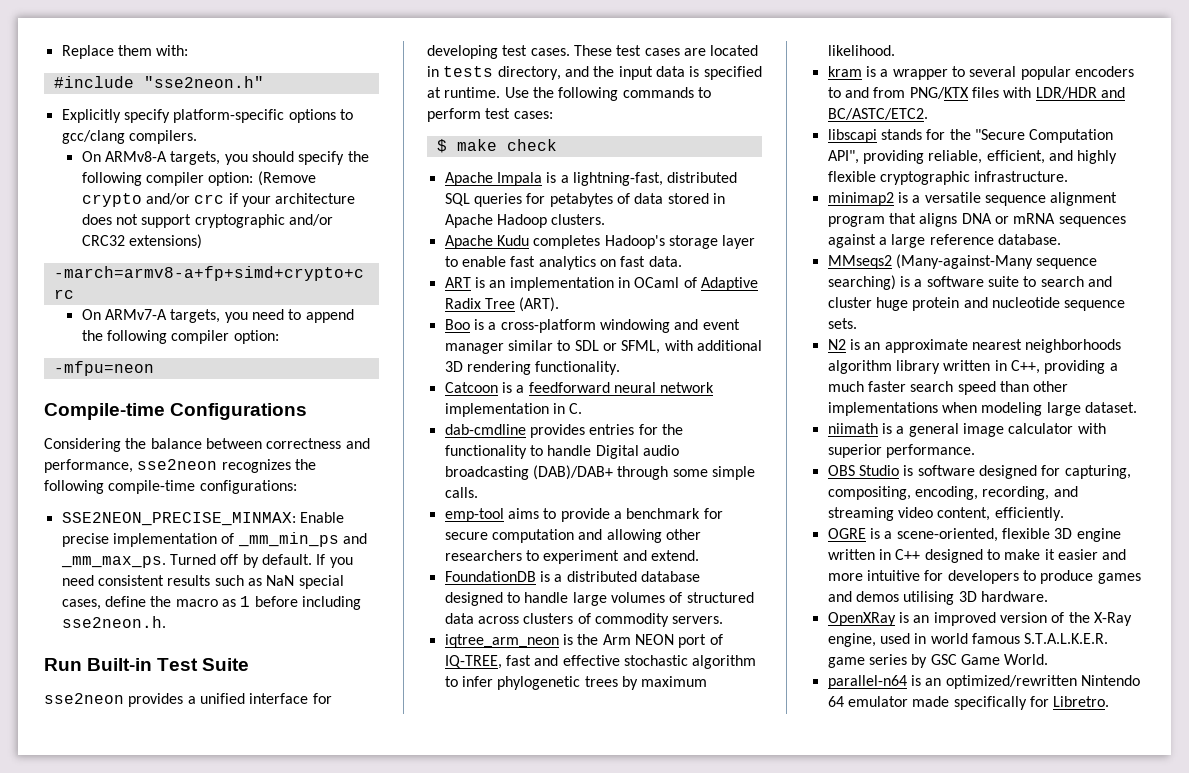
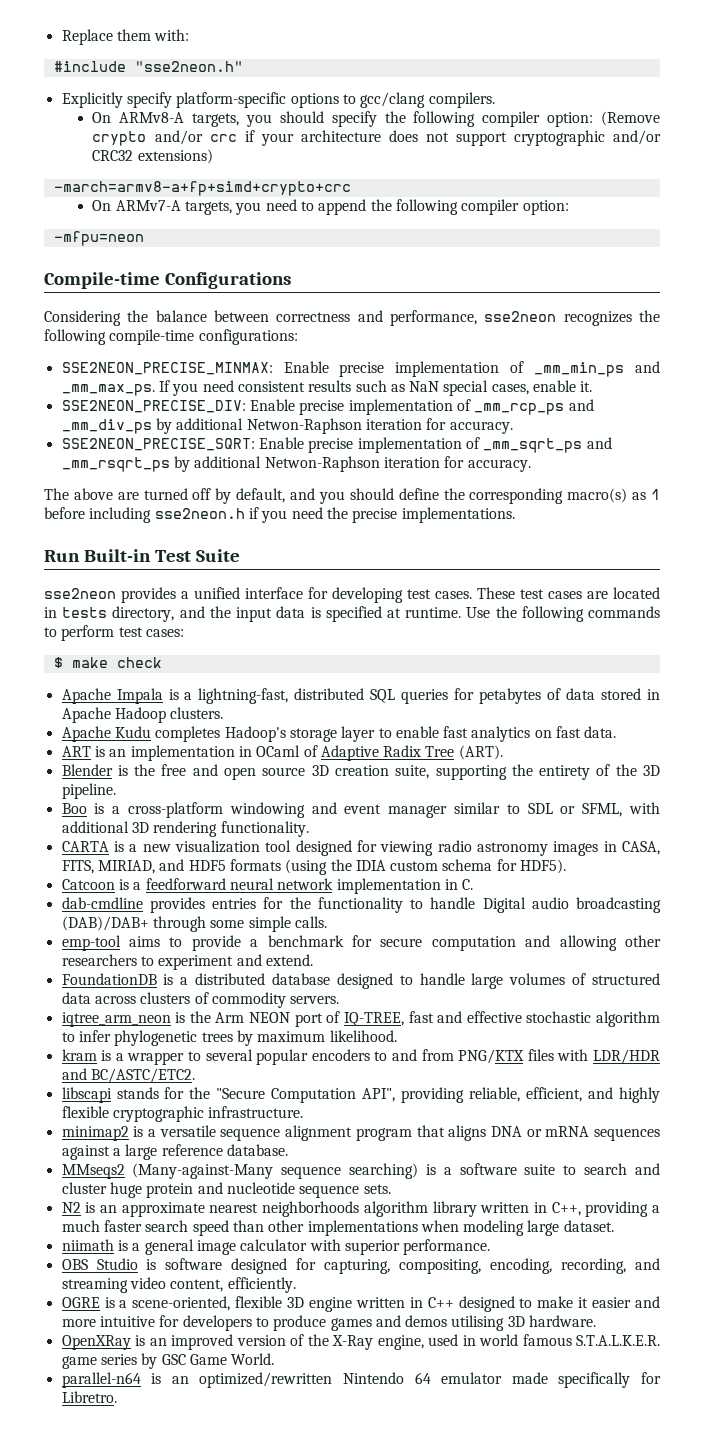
- Turned off by default.
- If you need consistent results such as NaN special cases, define the macro as 1 before including sse2neon.h.
+ If you need consistent results such as NaN special cases, enable it.
+ SSE2NEON_PRECISE_DIV: Enable precise implementation of _mm_rcp_ps and _mm_div_ps by additional Netwon-Raphson iteration for accuracy.
+ SSE2NEON_PRECISE_SQRT: Enable precise implementation of _mm_sqrt_ps and _mm_rsqrt_ps by additional Netwon-Raphson iteration for accuracy.
+ The above are turned off by default, and you should define the corresponding macro(s) as 1 before including sse2neon.h if you need the precise implementations.
+ Blender is the free and open source 3D creation suite, supporting the entirety of the 3D pipeline.
+ CARTA is a new visualization tool designed for viewing radio astronomy images in CASA, FITS, MIRIAD, and HDF5 formats (using the IDIA custom schema for HDF5).

